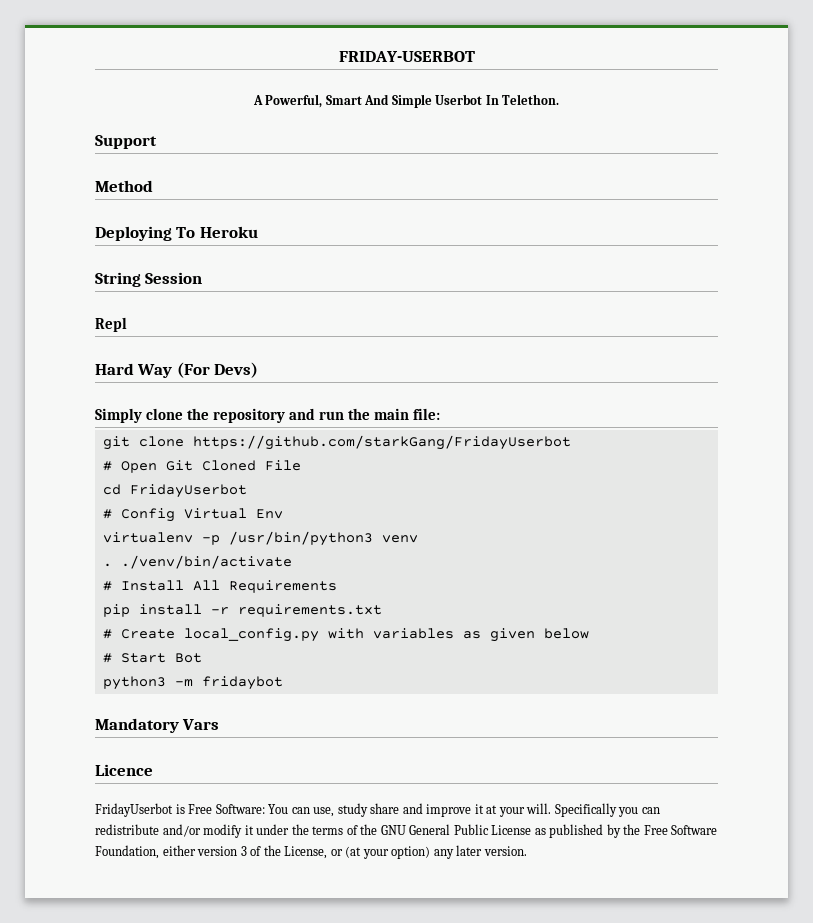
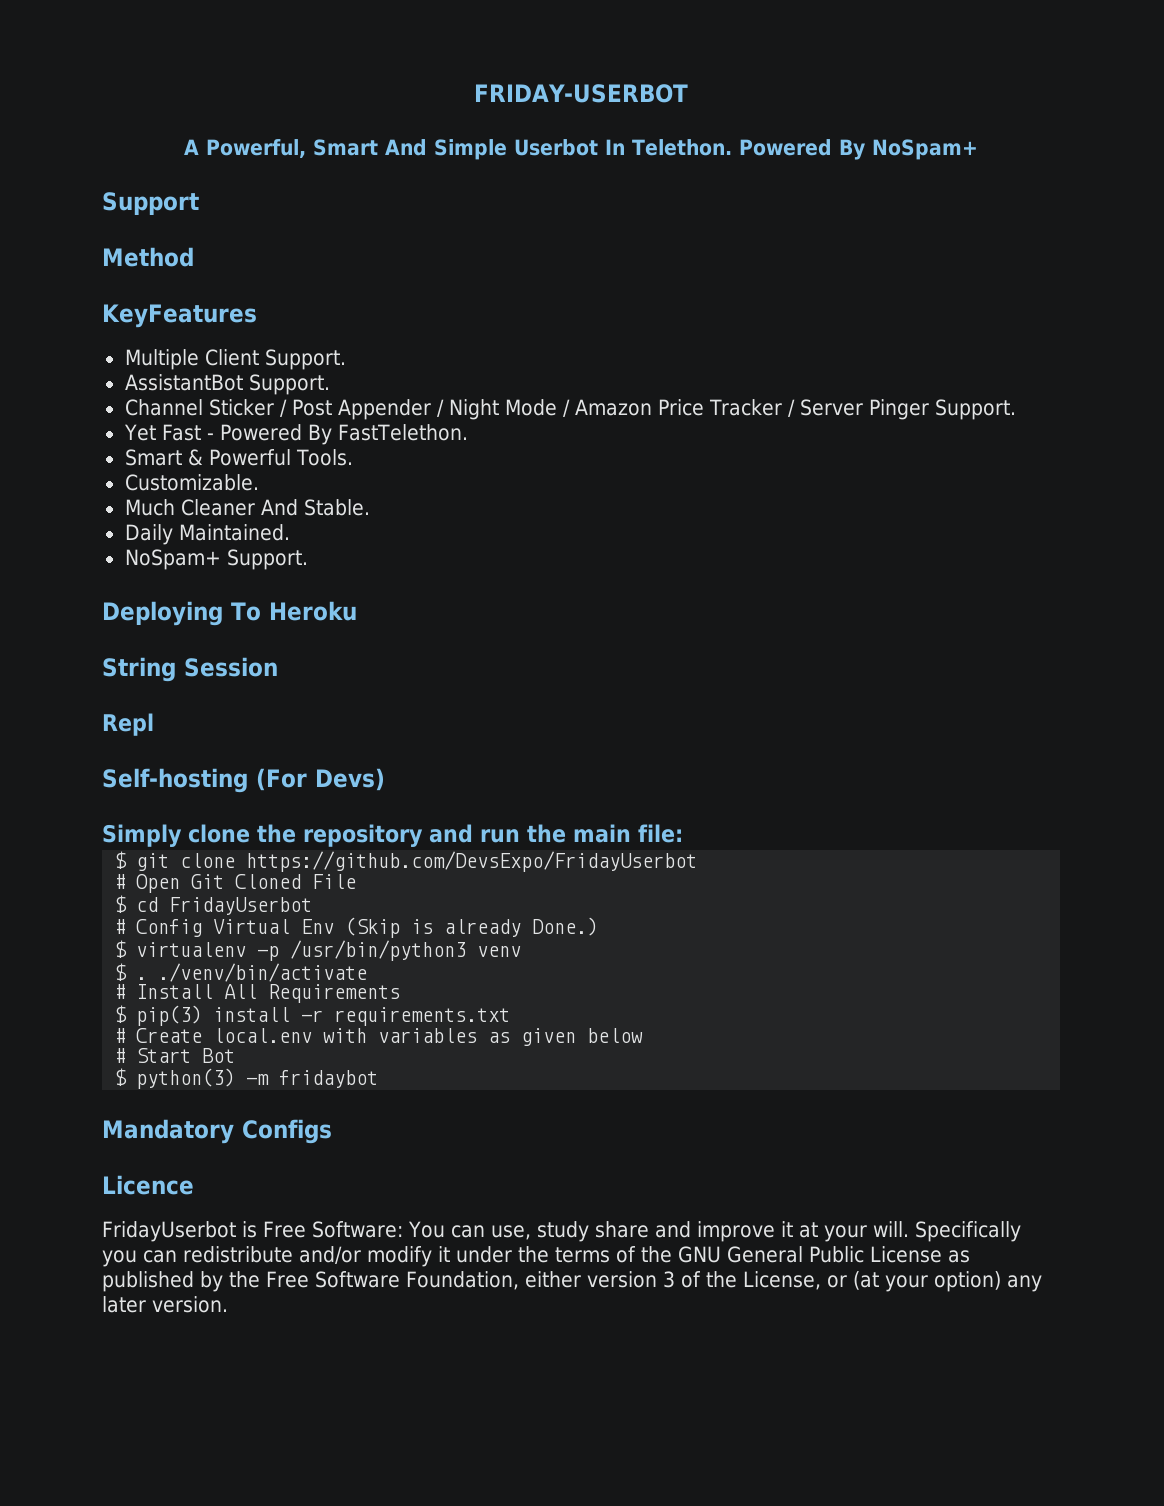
+ Powered By NoSpam+
+ KeyFeatures
+ Multiple Client Support.
+ AssistantBot Support.
+ Channel Sticker / Post Appender / Night Mode / Amazon Price Tracker / Server Pinger Support.
+ Yet Fast - Powered By FastTelethon.
+ Smart & Powerful Tools.
+ Customizable.
+ Much Cleaner And Stable.
+ Daily Maintained.
+ NoSpam+ Support.
- Hard Way (For Devs)
+ Self-hosting (For Devs)
- git clone https://github.com/starkGang/FridayUserbot
+ $ git clone https://github.com/DevsExpo/FridayUserbot
- cd FridayUserbot
+ $ cd FridayUserbot
- # Config Virtual Env
- virtualenv -p /usr/bin/python3 venv
+ # Config Virtual Env (Skip is already Done.)
+ $ virtualenv -p /usr/bin/python3 venv
- . ./venv/bin/activate
+ $ . ./venv/bin/activate
- pip install -r requirements.txt
+ $ pip(3) install -r requirements.txt
- # Create local_config.py with variables as given below
+ # Create local.env with variables as given below
- python3 -m fridaybot
+ $ python(3) -m fridaybot
- Mandatory Vars
+ Mandatory Configs

